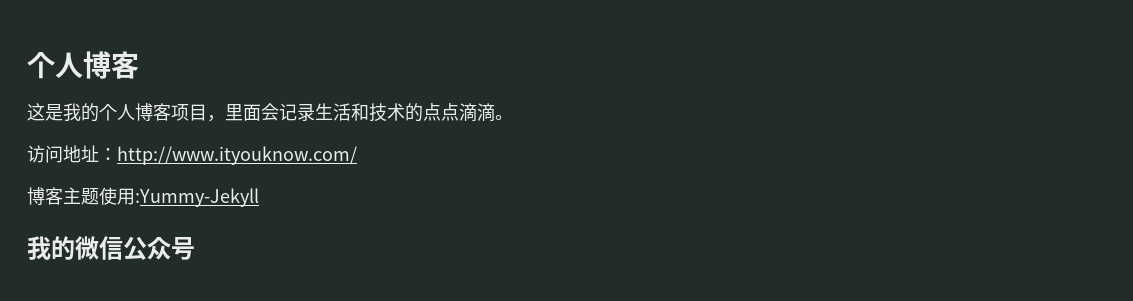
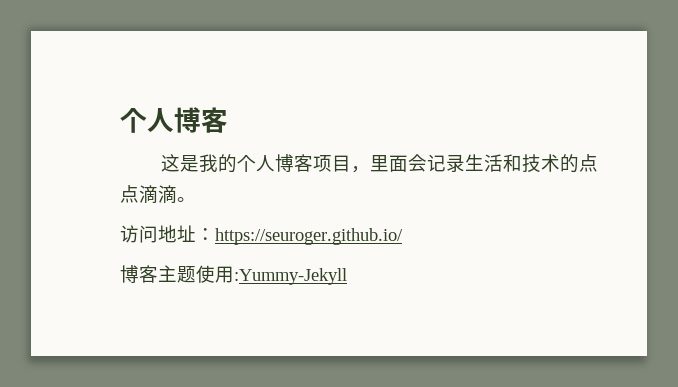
- 访问地址：http://www.ityouknow.com/
+ 访问地址：https://seuroger.github.io/
- 我的微信公众号

